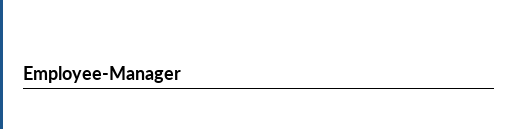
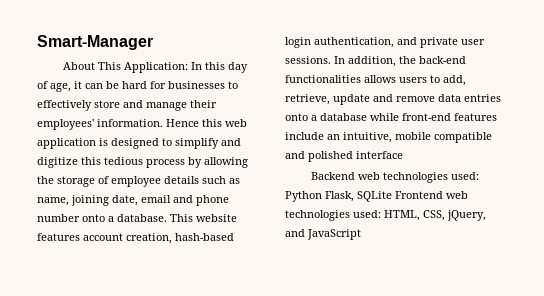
- Employee-Manager
+ Smart-Manager
+ About This Application: In this day of age, it can be hard for businesses to effectively store and manage their employees' information. Hence this web application is designed to simplify and digitize this tedious process by allowing the storage of employee details such as name, joining date, email and phone number onto a database. This website features account creation, hash-based login authentication, and private user sessions. In addition, the back-end functionalities allows users to add, retrieve, update and remove data entries onto a database while front-end features include an intuitive, mobile compatible and polished interface
+ Backend web technologies used: Python Flask, SQLite Frontend web technologies used: HTML, CSS, jQuery, and JavaScript

